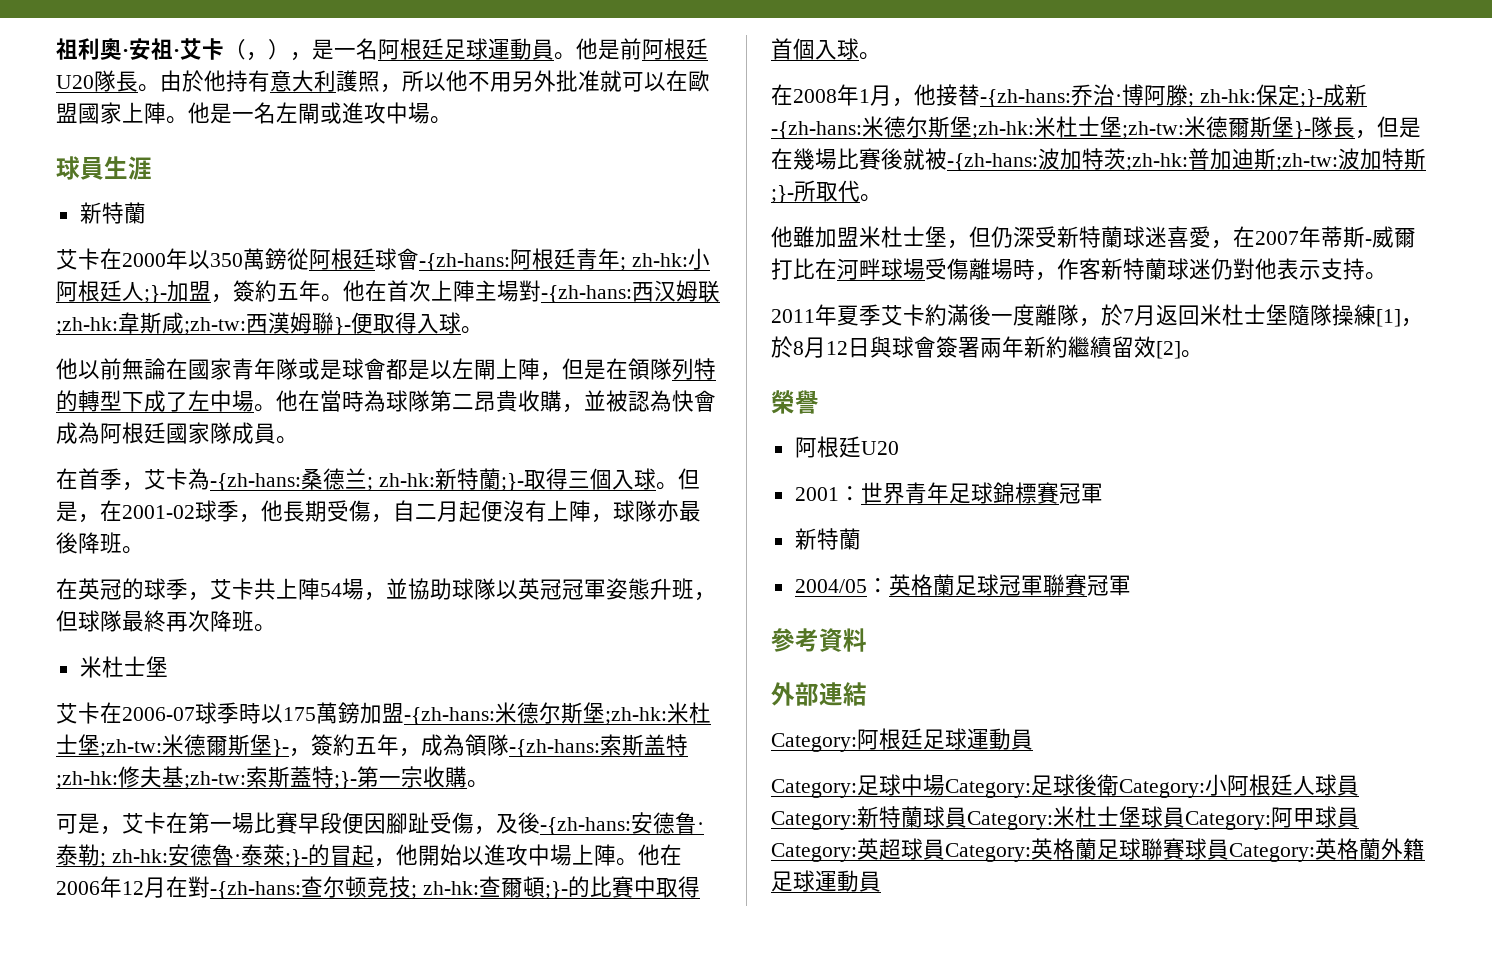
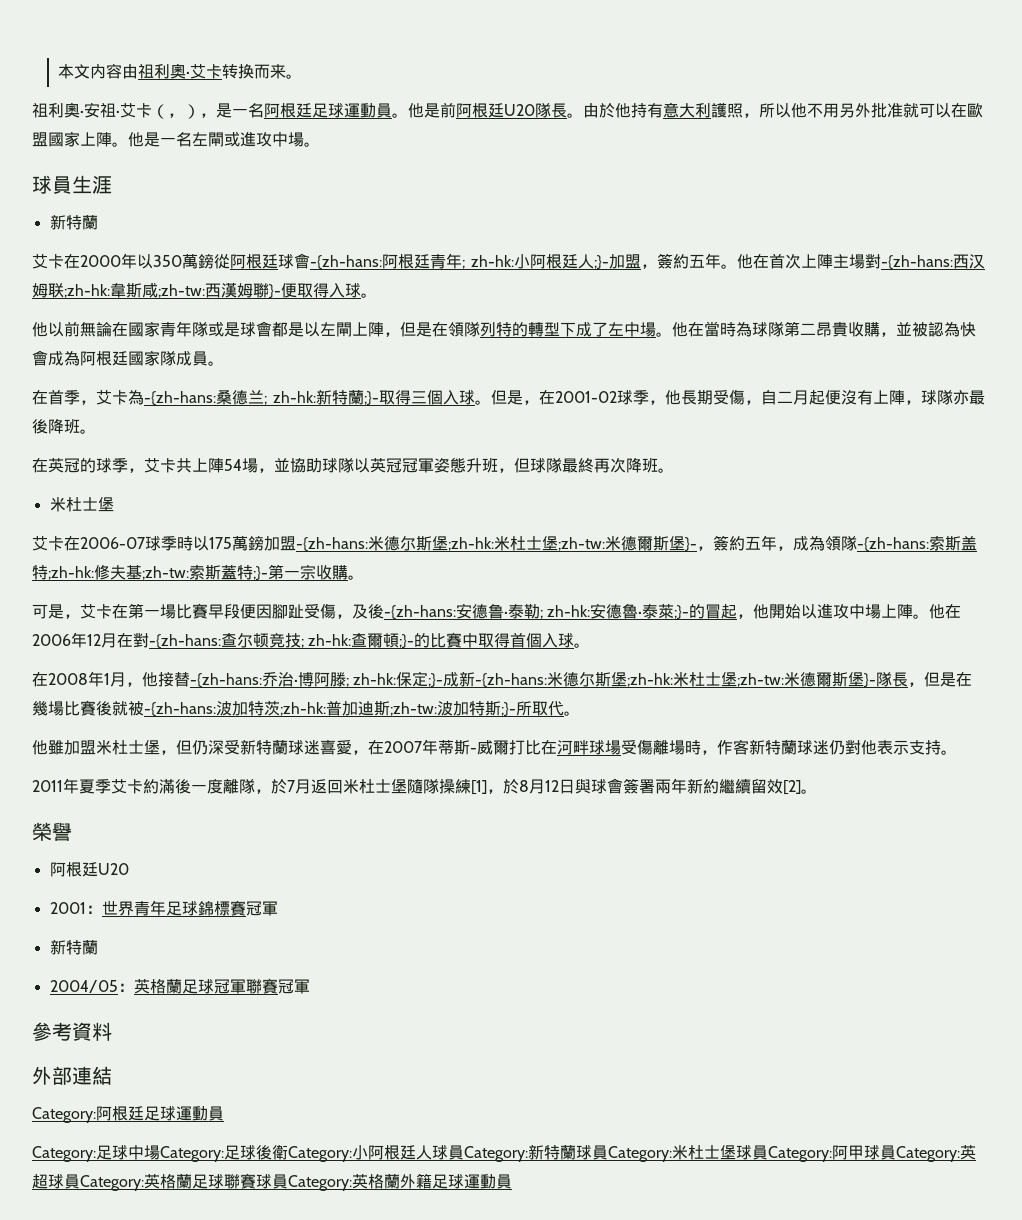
+ 本文内容由祖利奧·艾卡转换而来。

